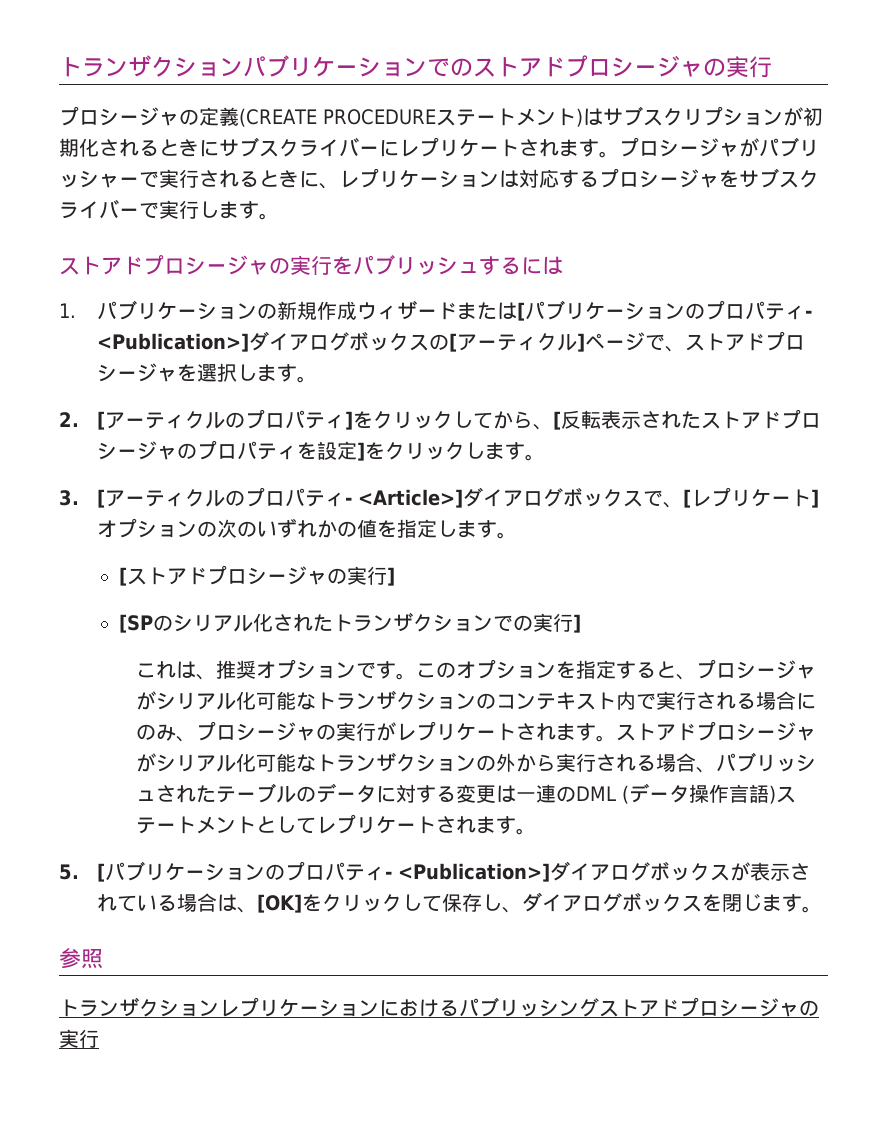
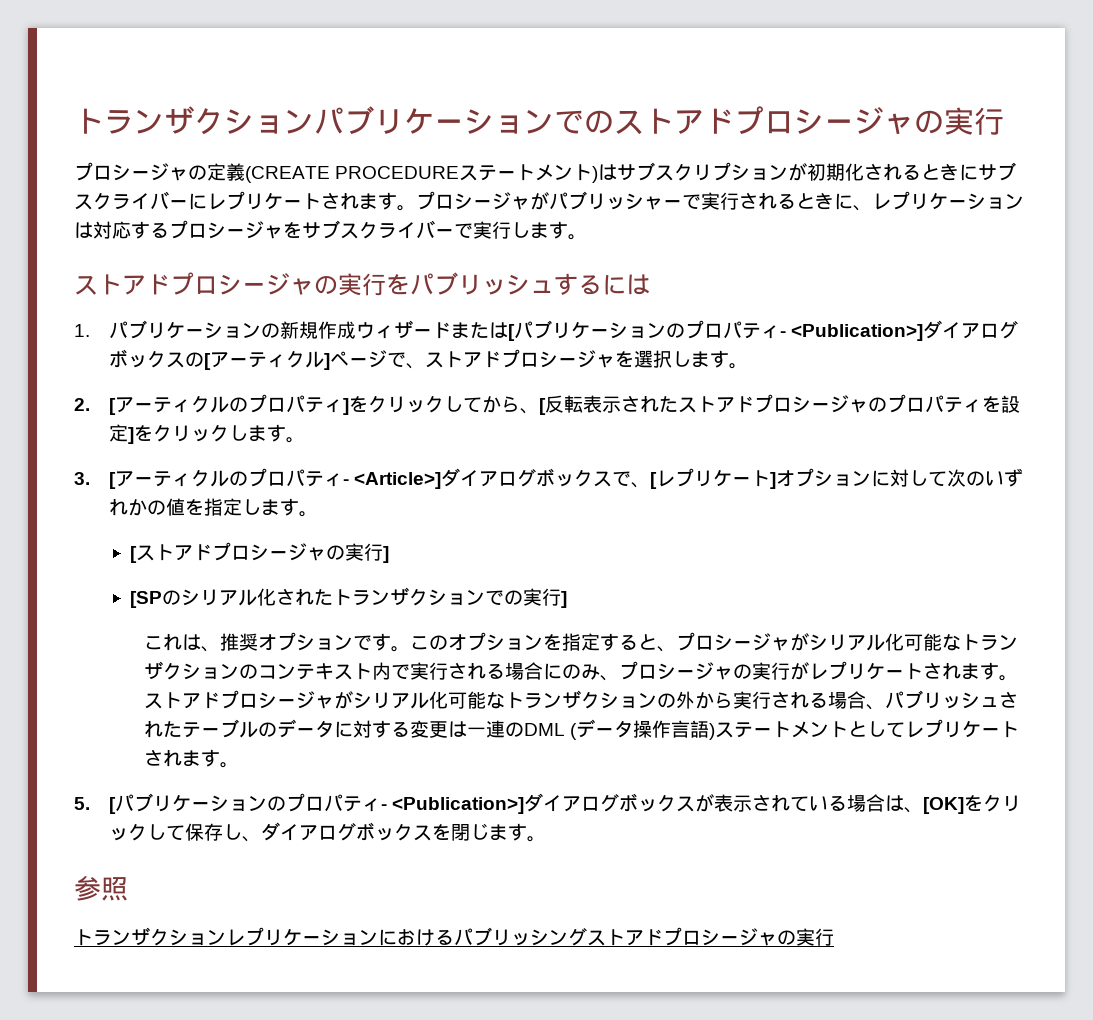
- 3. [アーティクルのプロパティ- <Article>]ダイアログボックスで、[レプリケート]オプションの次のいずれかの値を指定します。
+ 3. [アーティクルのプロパティ- <Article>]ダイアログボックスで、[レプリケート]オプションに対して次のいずれかの値を指定します。

